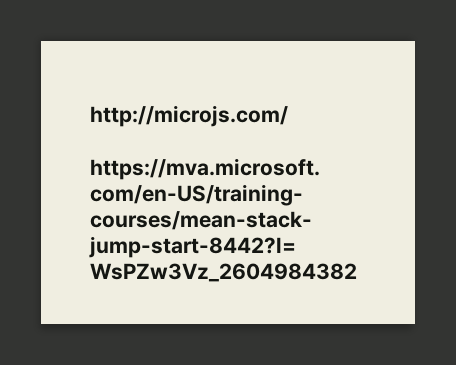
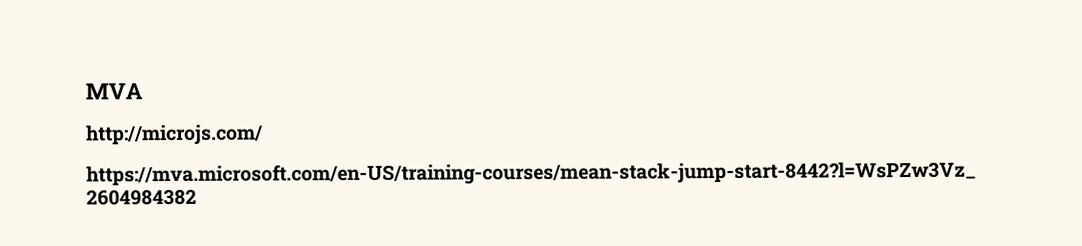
+ MVA

